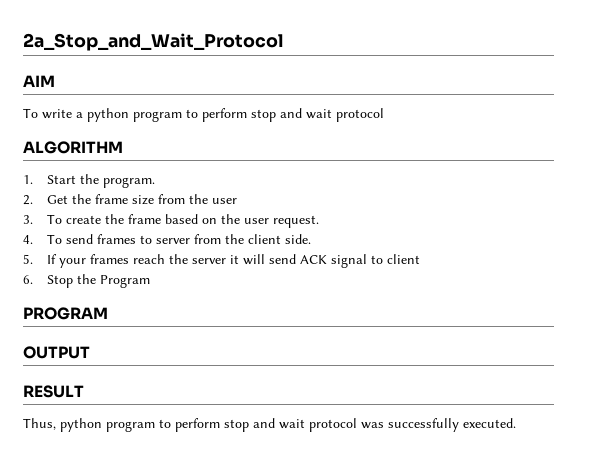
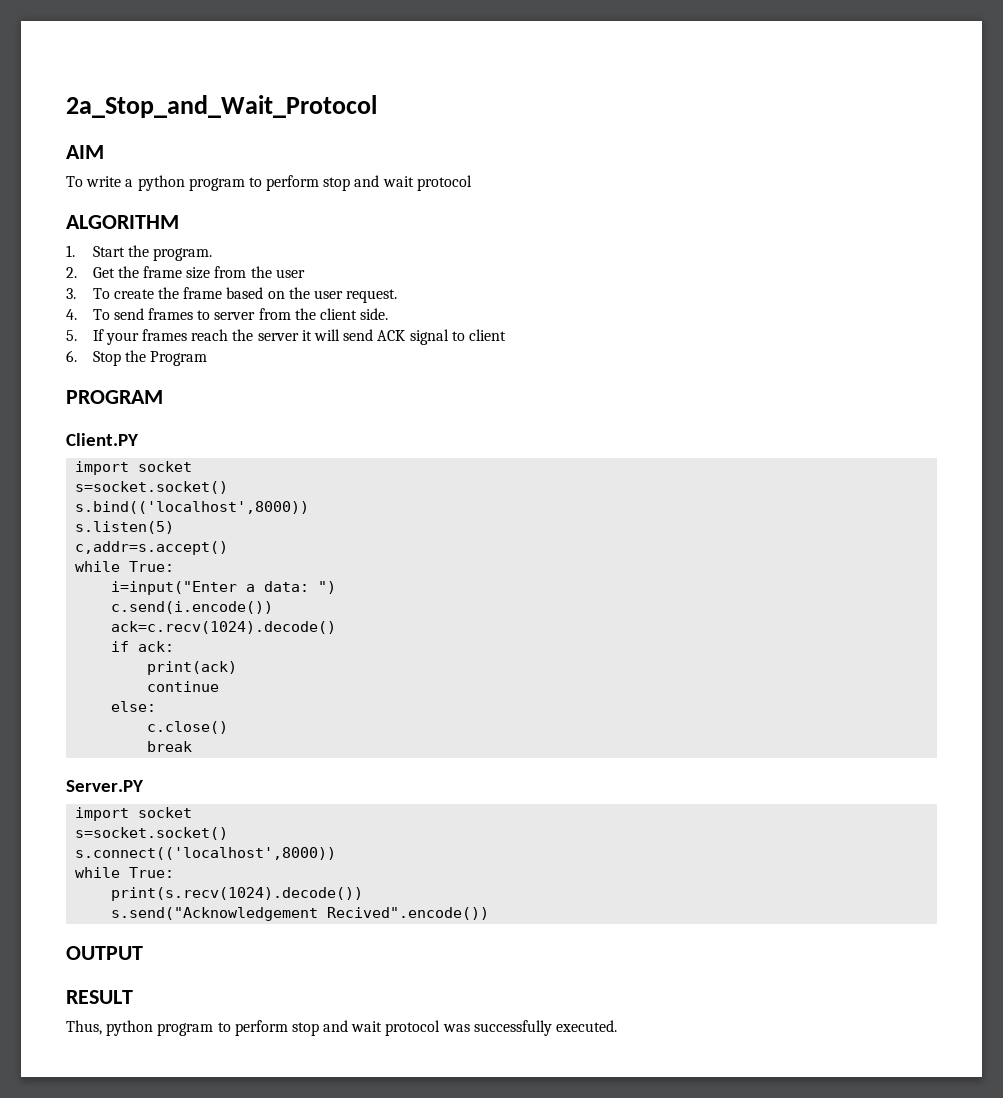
+ Client.PY
+ import socket
+ s=socket.socket()
+ s.bind(('localhost',8000))
+ s.listen(5)
+ c,addr=s.accept()
+ while True:
+ i=input("Enter a data: ")
+ c.send(i.encode())
+ ack=c.recv(1024).decode()
+ if ack:
+ print(ack)
+ continue
+ else:
+ c.close()
+ break
+ Server.PY
+ import socket
+ s=socket.socket()
+ s.connect(('localhost',8000))
+ while True:
+ print(s.recv(1024).decode())
+ s.send("Acknowledgement Recived".encode())

